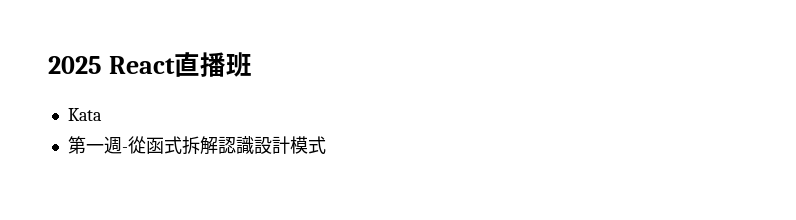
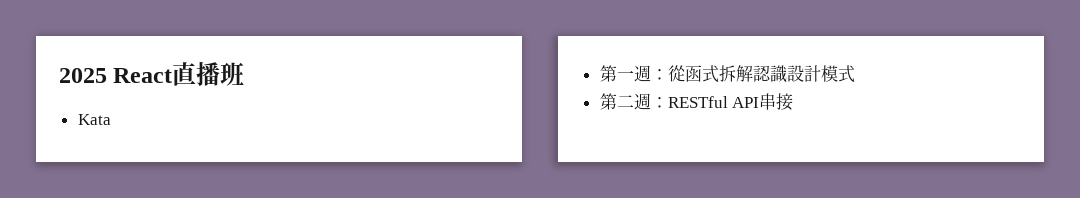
- 第一週-從函式拆解認識設計模式
+ 第一週：從函式拆解認識設計模式
+ 第二週：RESTful API串接

